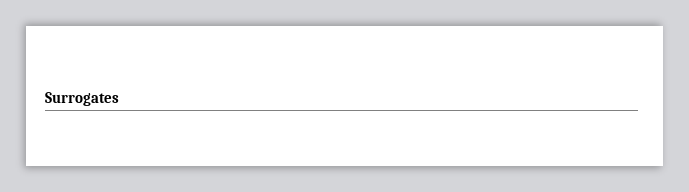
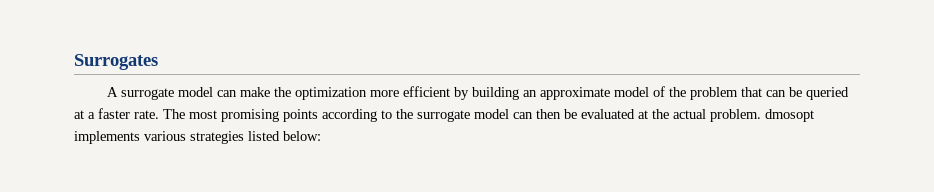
+ A surrogate model can make the optimization more efficient by building an approximate model of the problem that can be queried at a faster rate. The most promising points according to the surrogate model can then be evaluated at the actual problem. dmosopt implements various strategies listed below:

